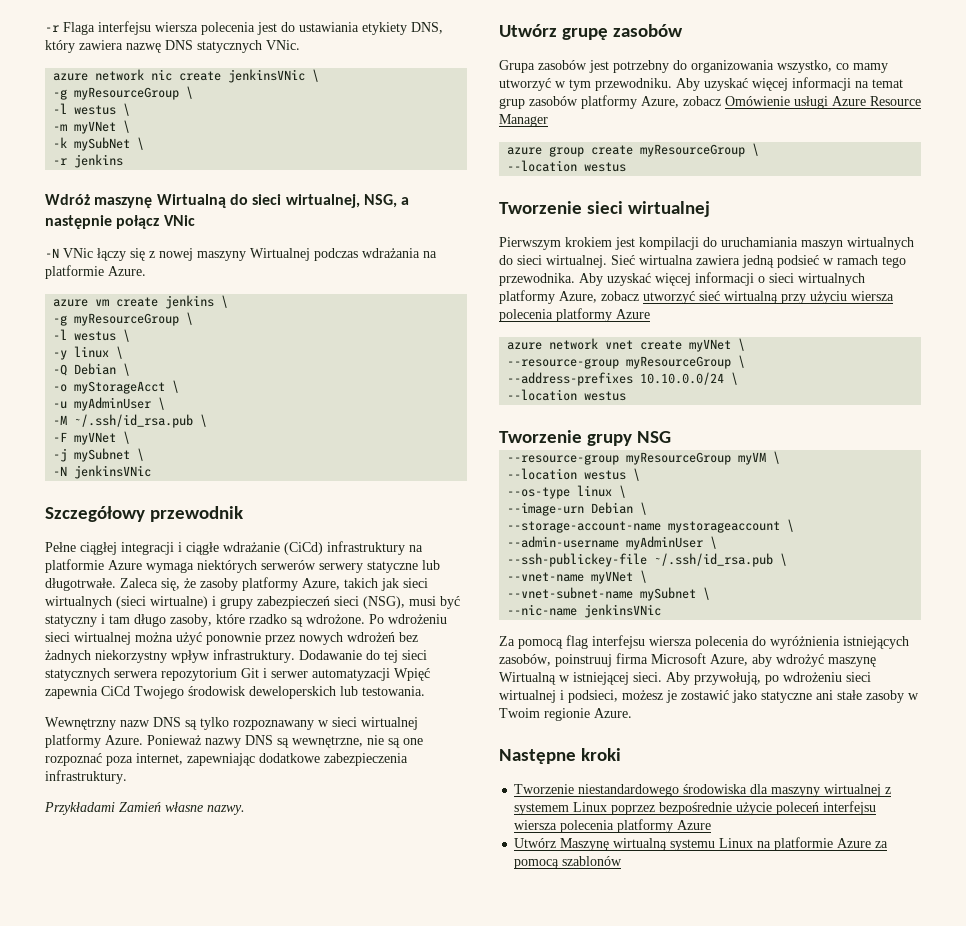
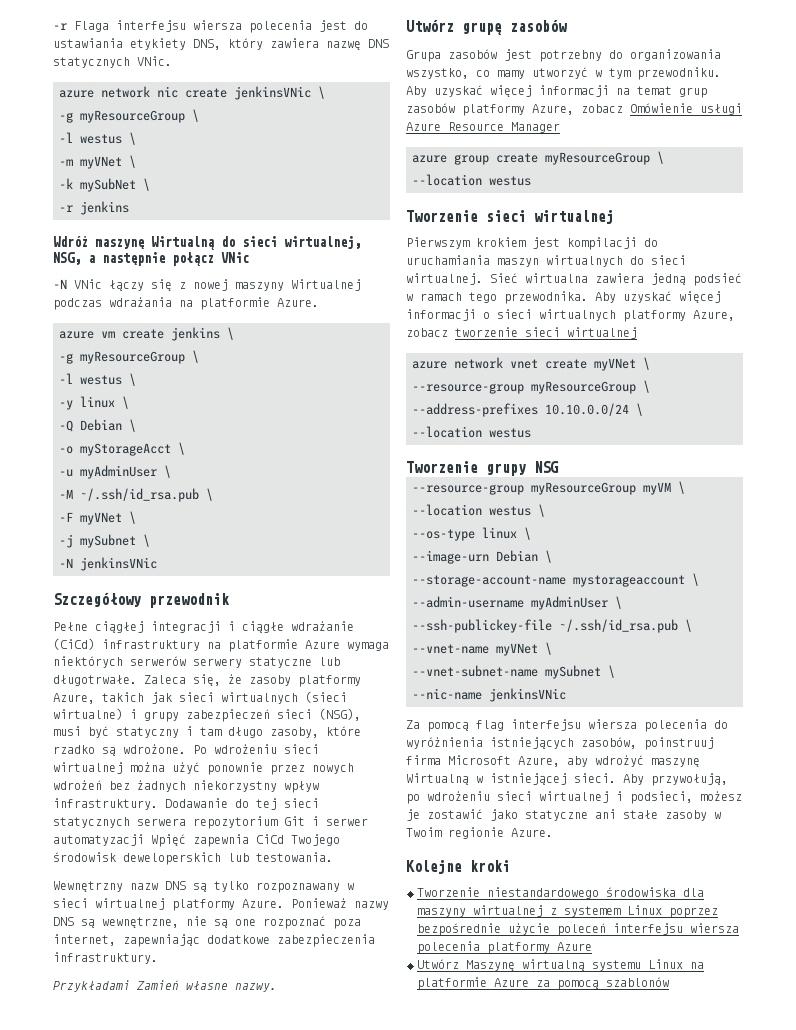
- Aby uzyskać więcej informacji o sieci wirtualnych platformy Azure, zobacz utworzyć sieć wirtualną przy użyciu wiersza polecenia platformy Azure
+ Aby uzyskać więcej informacji o sieci wirtualnych platformy Azure, zobacz tworzenie sieci wirtualnej
- Następne kroki
+ Kolejne kroki

